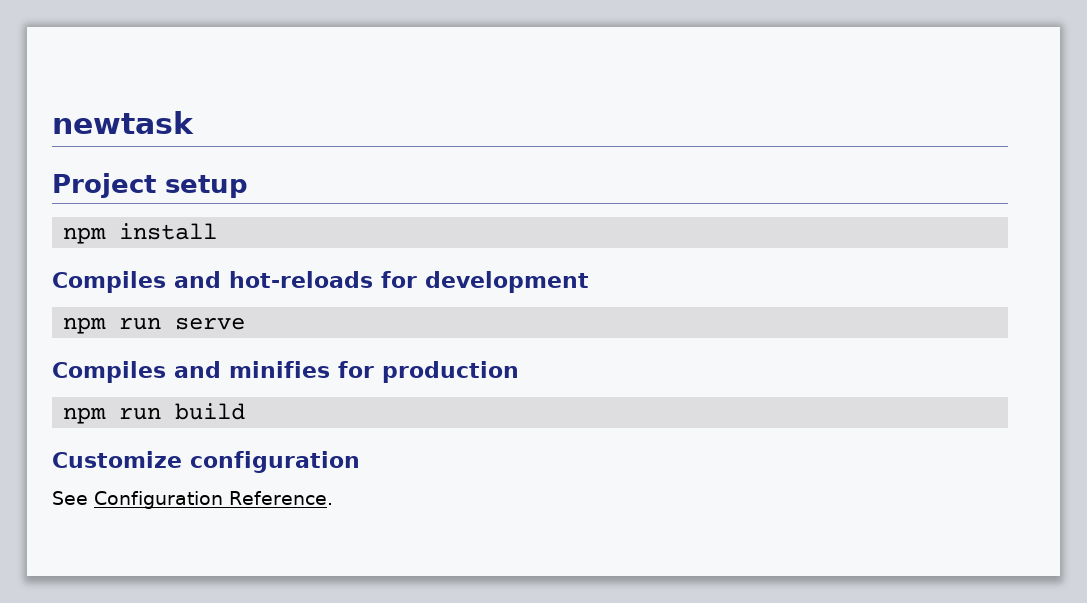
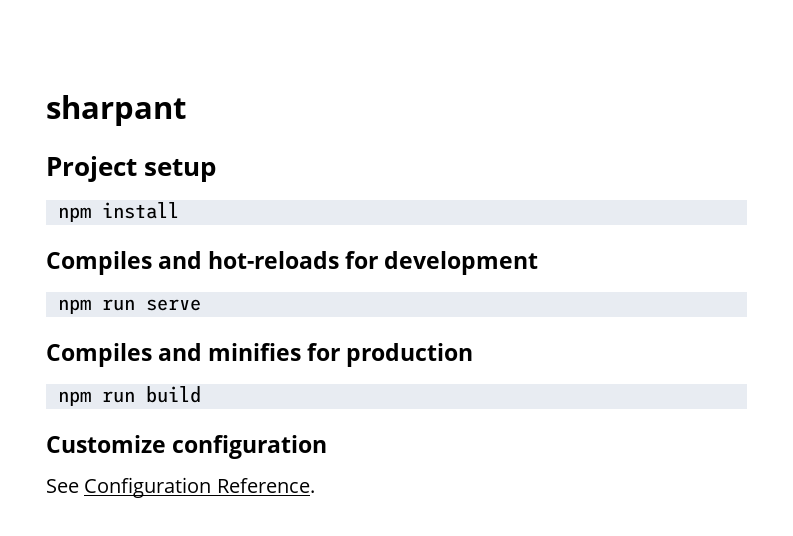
- newtask
+ sharpant

